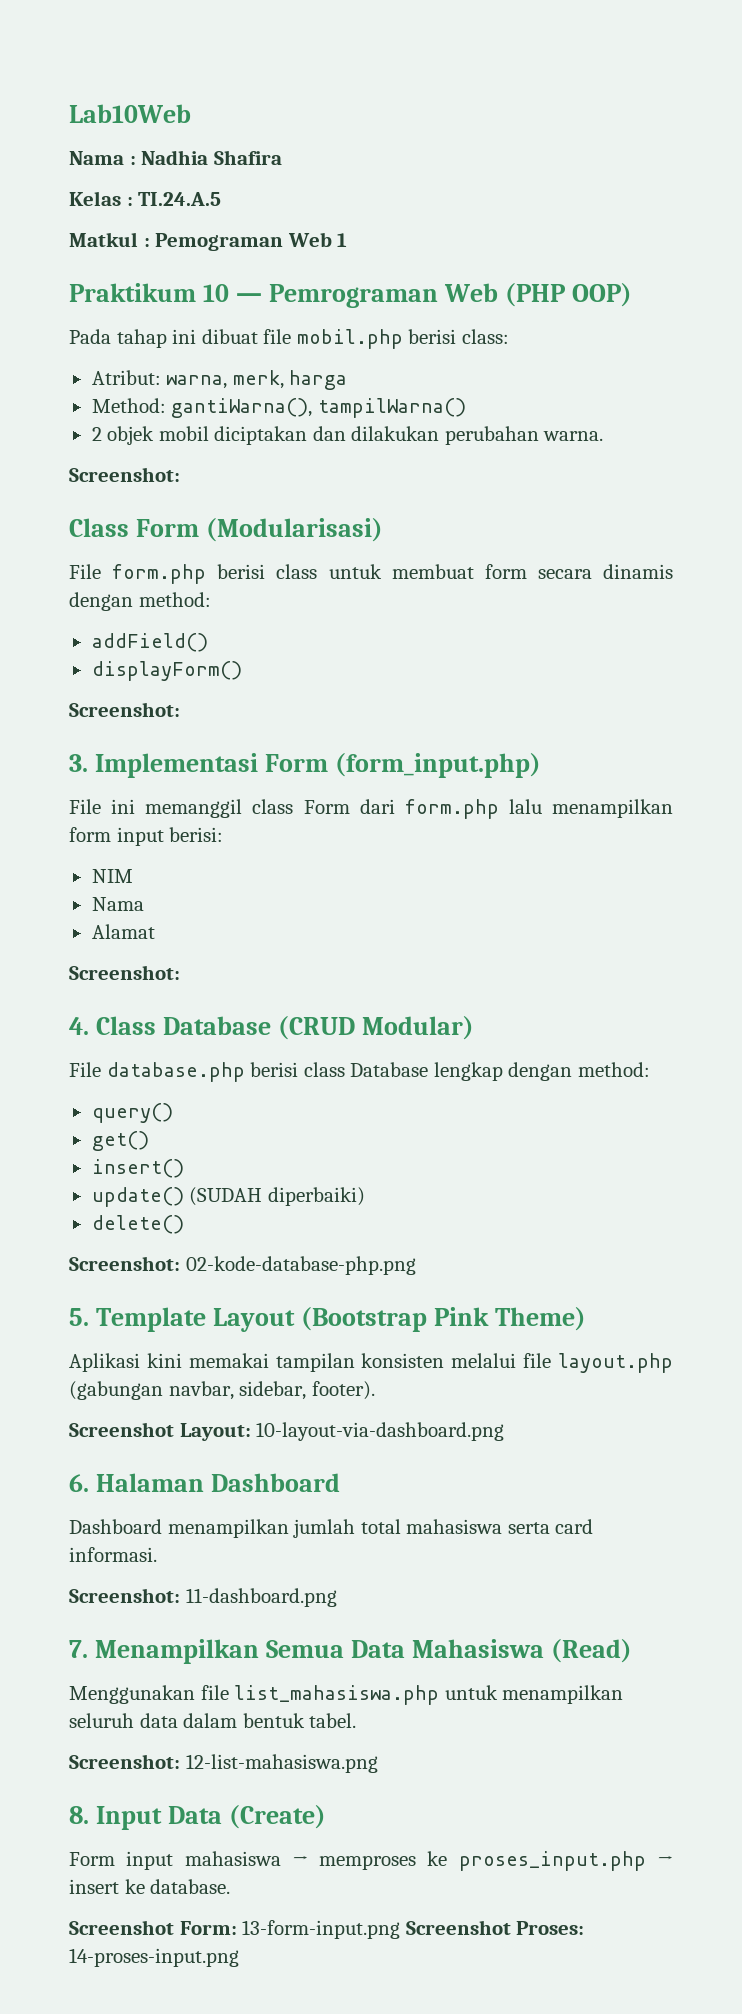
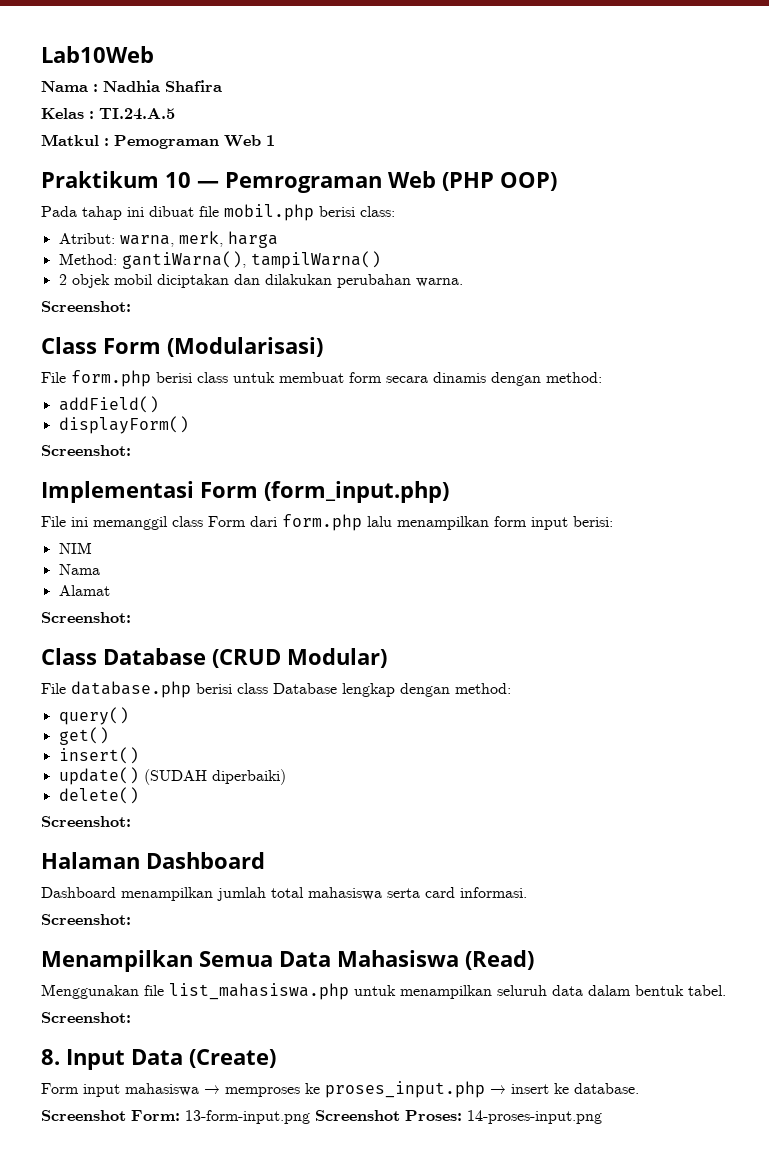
- 3. Implementasi Form (form_input.php)
+ Implementasi Form (form_input.php)
- 4. Class Database (CRUD Modular)
+ Class Database (CRUD Modular)
  delete()
- Screenshot: 02-kode-database-php.png
- 5. Template Layout (Bootstrap Pink Theme)
- Aplikasi kini memakai tampilan konsisten melalui file layout.php (gabungan navbar, sidebar, footer).
- Screenshot Layout: 10-layout-via-dashboard.png
- 6. Halaman Dashboard
+ Screenshot:
+ Halaman Dashboard
  Dashboard menampilkan jumlah total mahasiswa serta card informasi.
- Screenshot: 11-dashboard.png
- 7. Menampilkan Semua Data Mahasiswa (Read)
+ Screenshot:
+ Menampilkan Semua Data Mahasiswa (Read)
  Menggunakan file list_mahasiswa.php untuk menampilkan seluruh data dalam bentuk tabel.
- Screenshot: 12-list-mahasiswa.png
+ Screenshot:

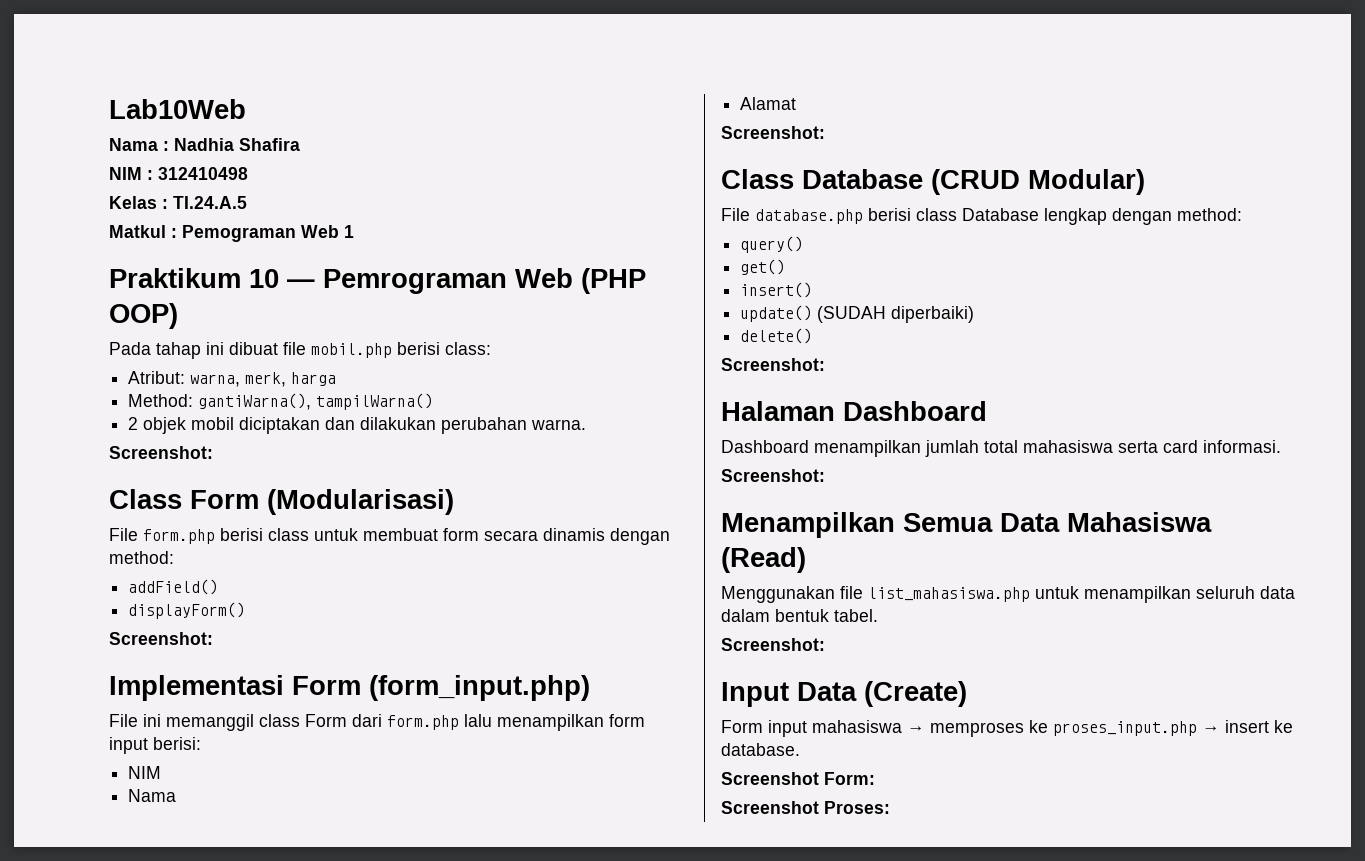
+ NIM : 312410498
- 8. Input Data (Create)
+ Input Data (Create)
- Screenshot Form: 13-form-input.png Screenshot Proses: 14-proses-input.png
+ Screenshot Form:
+ Screenshot Proses:

